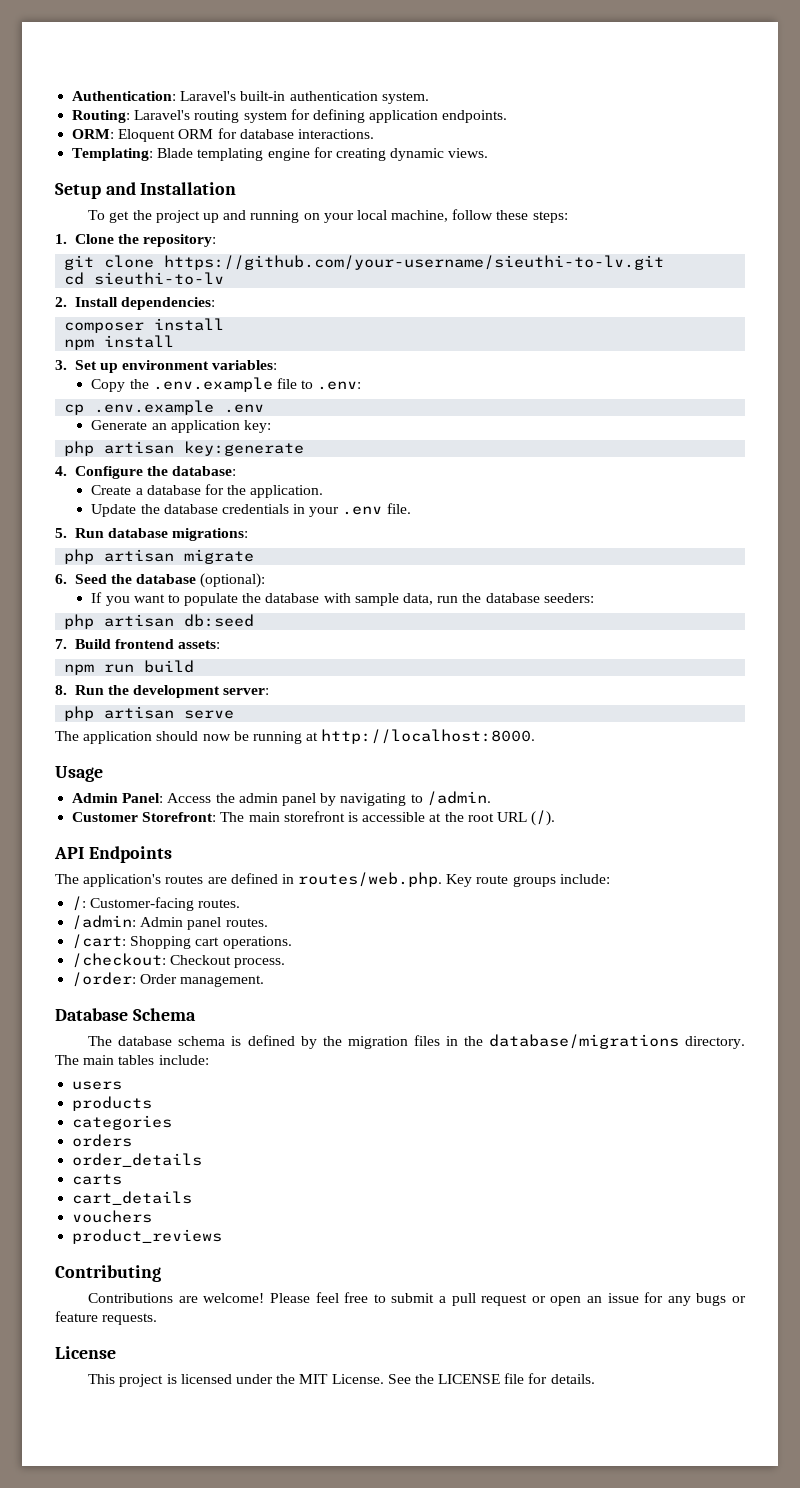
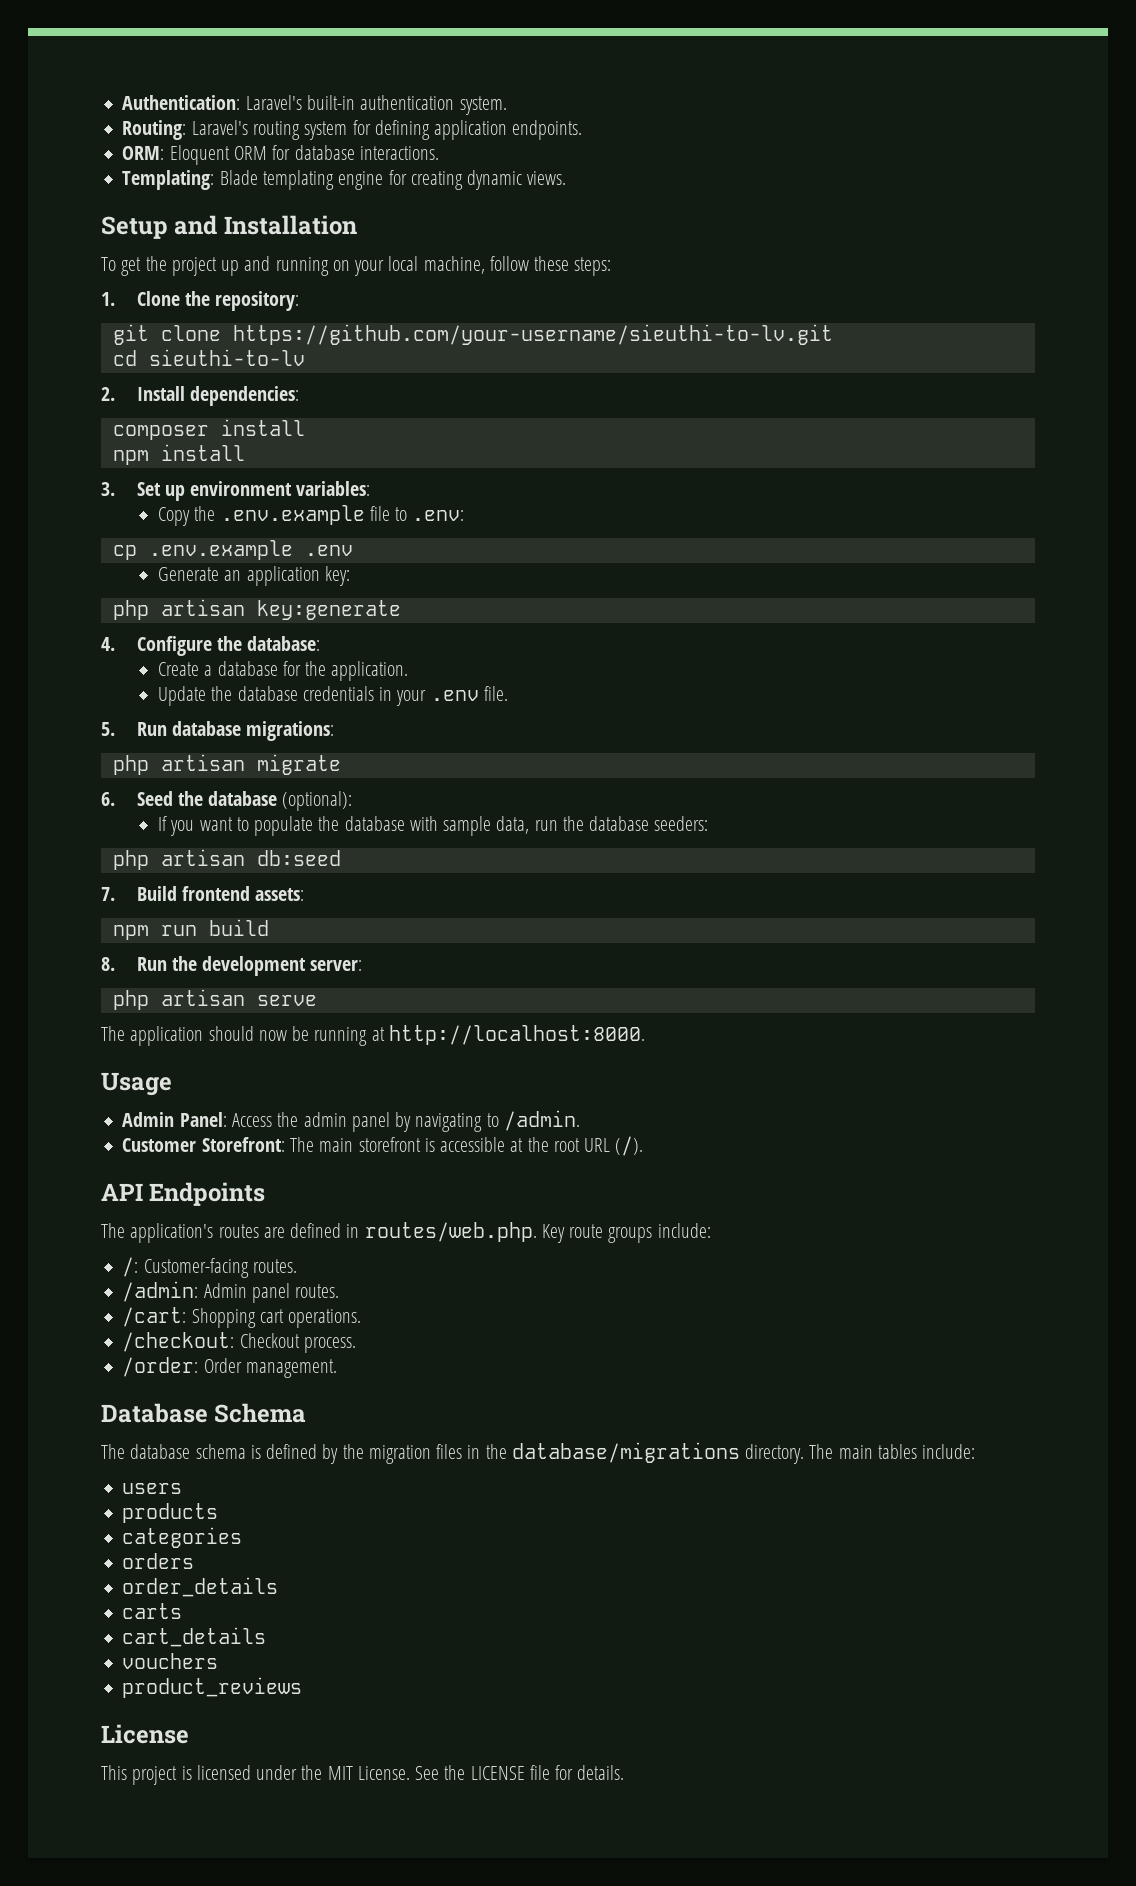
- Contributing
- Contributions are welcome! Please feel free to submit a pull request or open an issue for any bugs or feature requests.

